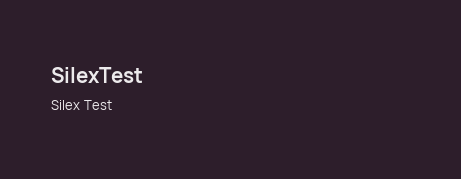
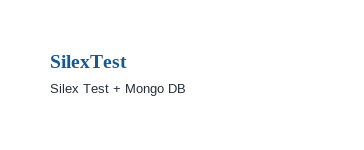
- Silex Test
+ Silex Test + Mongo DB

